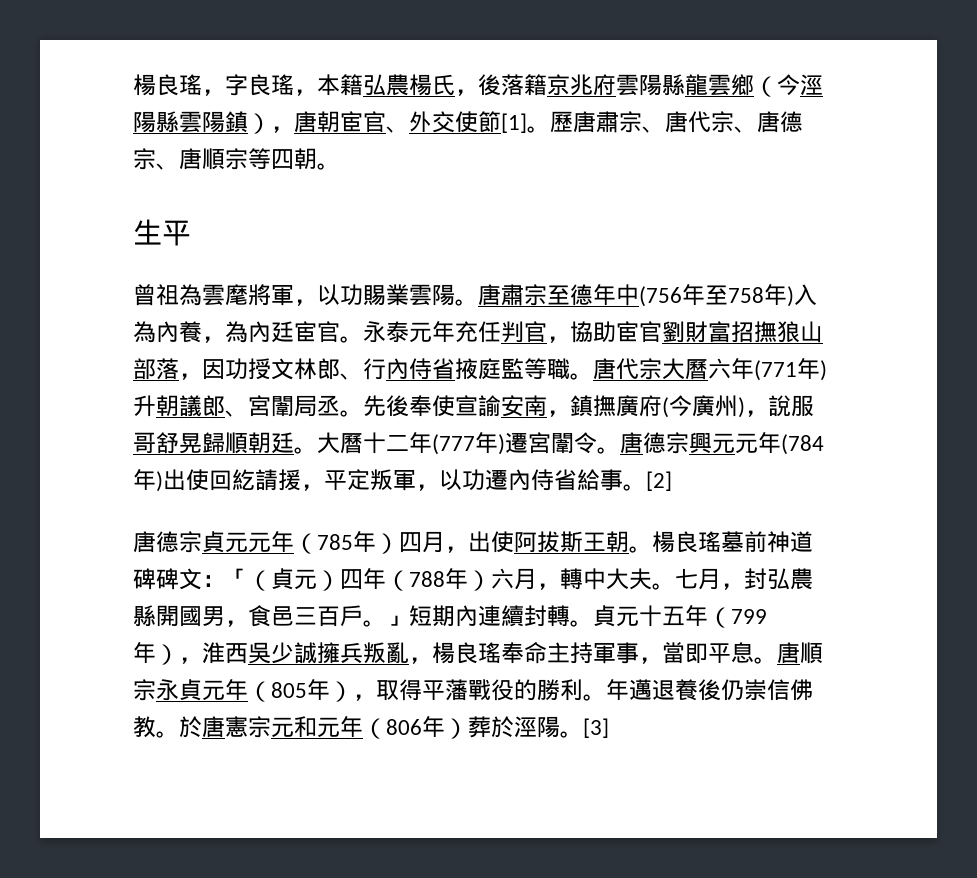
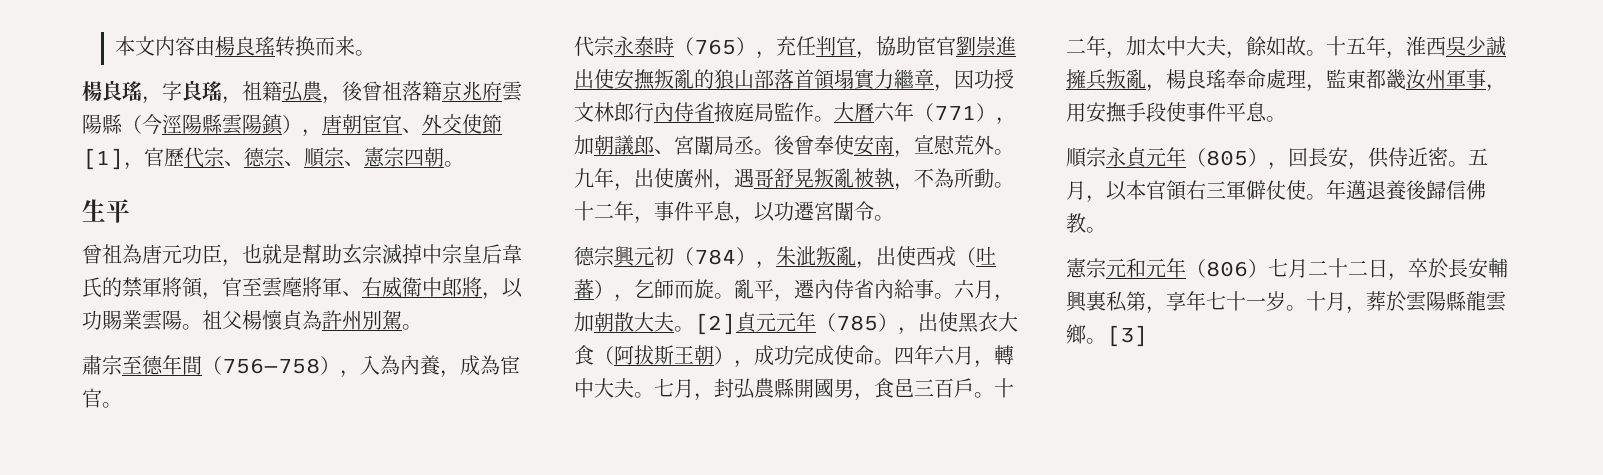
- 楊良瑤，字良瑤，本籍弘農楊氏，後落籍京兆府雲陽縣龍雲鄉（今涇陽縣雲陽鎮），唐朝宦官、外交使節[1]。歷唐肅宗、唐代宗、唐德宗、唐順宗等四朝。
+ 本文内容由楊良瑤转换而来。
+ 楊良瑤，字良瑤，祖籍弘農，後曾祖落籍京兆府雲陽縣（今涇陽縣雲陽鎮），唐朝宦官、外交使節[1]，官歷代宗、德宗、順宗、憲宗四朝。
  生平
- 曾祖為雲麾將軍，以功賜業雲陽。唐肅宗至德年中(756年至758年)入為內養，為內廷宦官。永泰元年充任判官，協助宦官劉財富招撫狼山部落，因功授文林郎、行內侍省掖庭監等職。唐代宗大曆六年(771年)升朝議郎、宮闈局丞。
+ 曾祖為唐元功臣，也就是幫助玄宗滅掉中宗皇后韋氏的禁軍將領，官至雲麾將軍、右威衛中郎將，以功賜業雲陽。祖父楊懷貞為許州別駕。
+ 肅宗至德年間（756—758），入為內養，成為宦官。
+ 代宗永泰時（765），充任判官，協助宦官劉崇進出使安撫叛亂的狼山部落首領塌實力繼章，因功授文林郎行內侍省掖庭局監作。大曆六年（771），加朝議郎、宮闈局丞。
- 先後奉使宣諭安南，鎮撫廣府(今廣州)，說服哥舒晃歸順朝廷。大曆十二年(777年)遷宮闈令。唐德宗興元元年(784年)出使回紇請援，平定叛軍，以功遷內侍省給事。
+ 後曾奉使安南，宣慰荒外。九年，出使廣州，遇哥舒晃叛亂被執，不為所動。十二年，事件平息，以功遷宮闈令。
+ 德宗興元初（784），朱泚叛亂，出使西戎（吐蕃），乞師而旋。亂平，遷內侍省內給事。六月，加朝散大夫。
- [2]
- 唐德宗貞元元年（785年）四月，出使阿拔斯王朝。楊良瑤墓前神道碑碑文：「（貞元）四年（788年）六月，轉中大夫。
+ [2]貞元元年（785），出使黑衣大食（阿拔斯王朝），成功完成使命。四年六月，轉中大夫。
- 七月，封弘農縣開國男，食邑三百戶。」短期內連續封轉。貞元十五年（799年），淮西吳少誠擁兵叛亂，楊良瑤奉命主持軍事，當即平息。唐順宗永貞元年（805年），取得平藩戰役的勝利。
+ 七月，封弘農縣開國男，食邑三百戶。十二年，加太中大夫，餘如故。十五年，淮西吳少誠擁兵叛亂，楊良瑤奉命處理，監東都畿汝州軍事，用安撫手段使事件平息。
+ 順宗永貞元年（805），回長安，供侍近密。五月，以本官領右三軍僻仗使。
- 年邁退養後仍崇信佛教。於唐憲宗元和元年（806年）葬於涇陽。
+ 年邁退養後歸信佛教。
+ 憲宗元和元年（806）七月二十二日，卒於長安輔興裏私第，享年七十一岁。十月，葬於雲陽縣龍雲鄉。

